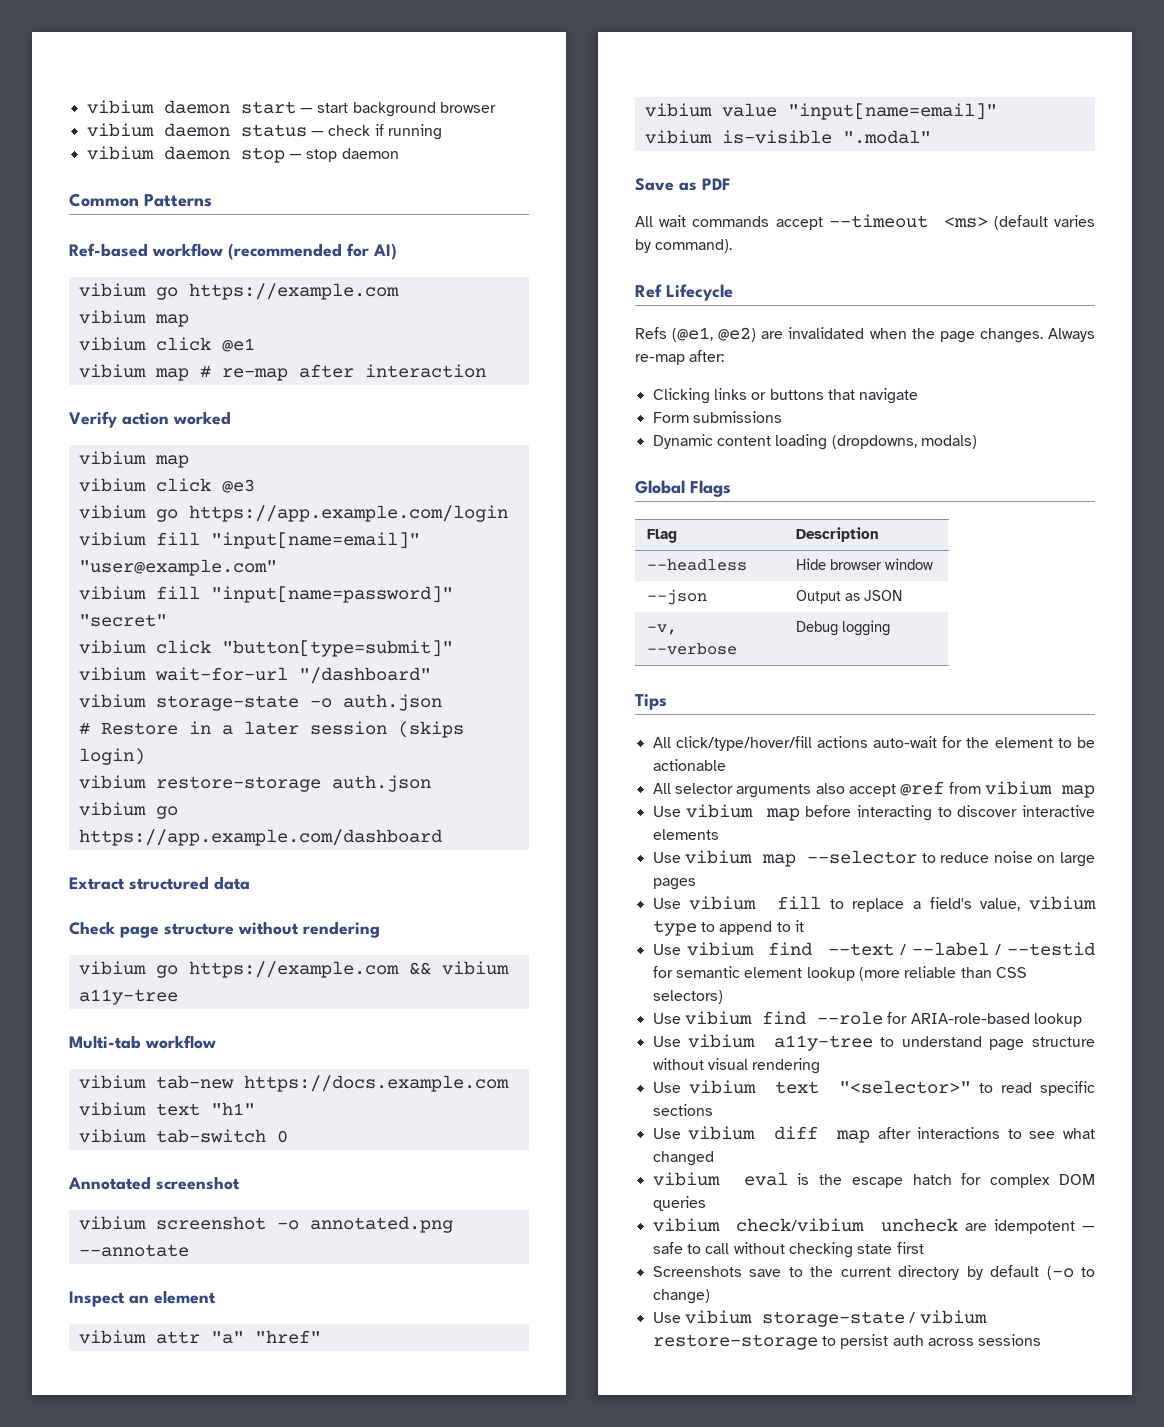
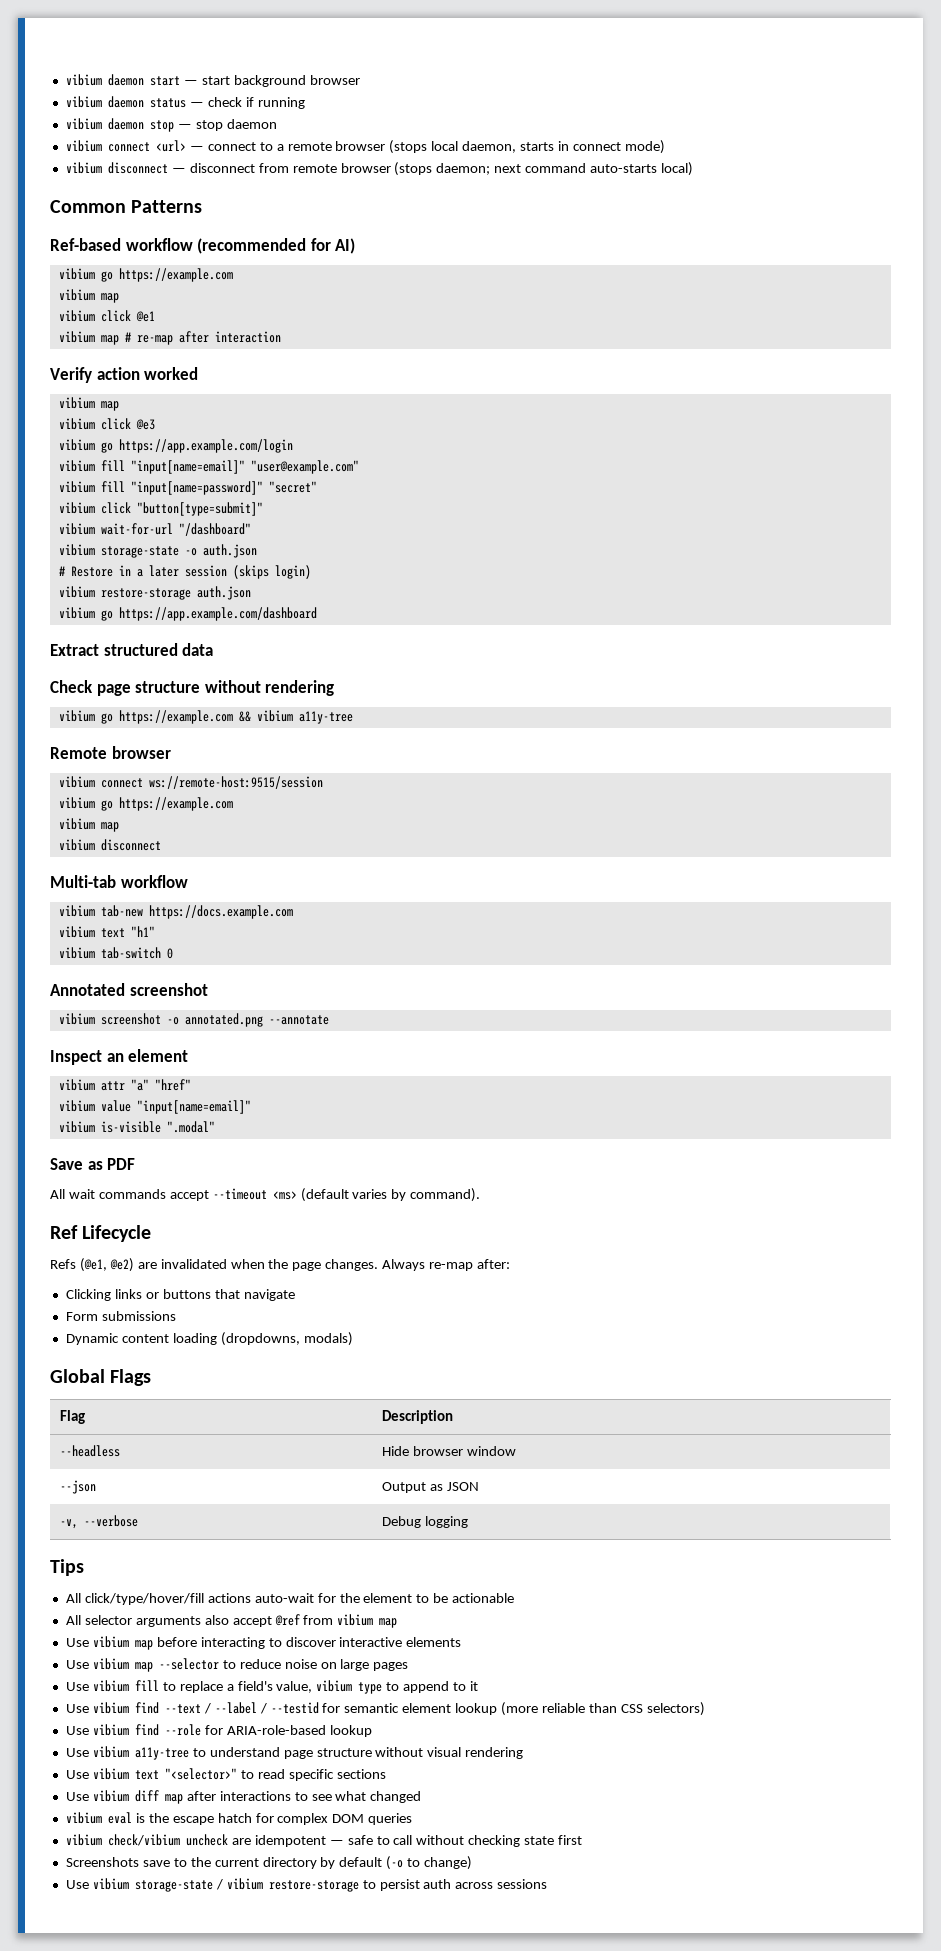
+ vibium connect <url> — connect to a remote browser (stops local daemon, starts in connect mode)
+ vibium disconnect — disconnect from remote browser (stops daemon; next command auto-starts local)
+ Remote browser
+ vibium connect ws://remote-host:9515/session
+ vibium go https://example.com
+ vibium map
+ vibium disconnect

